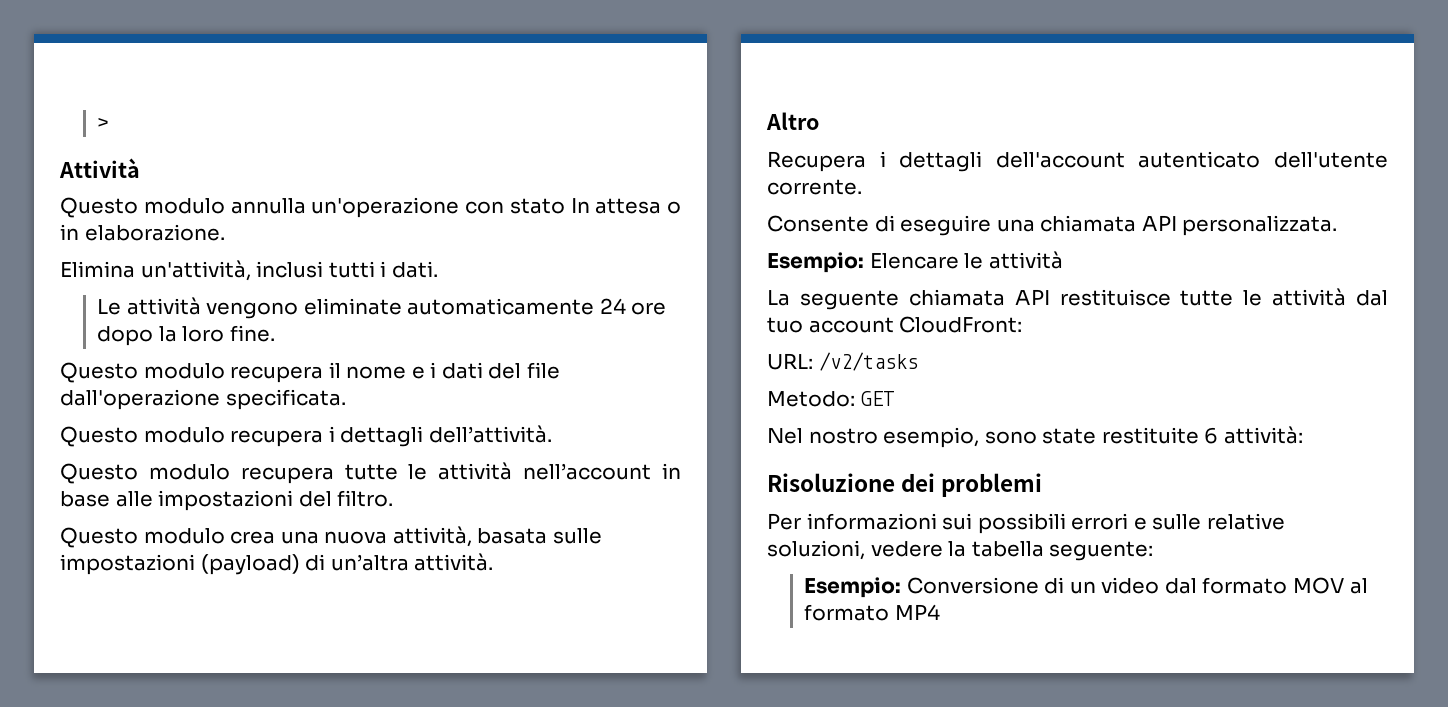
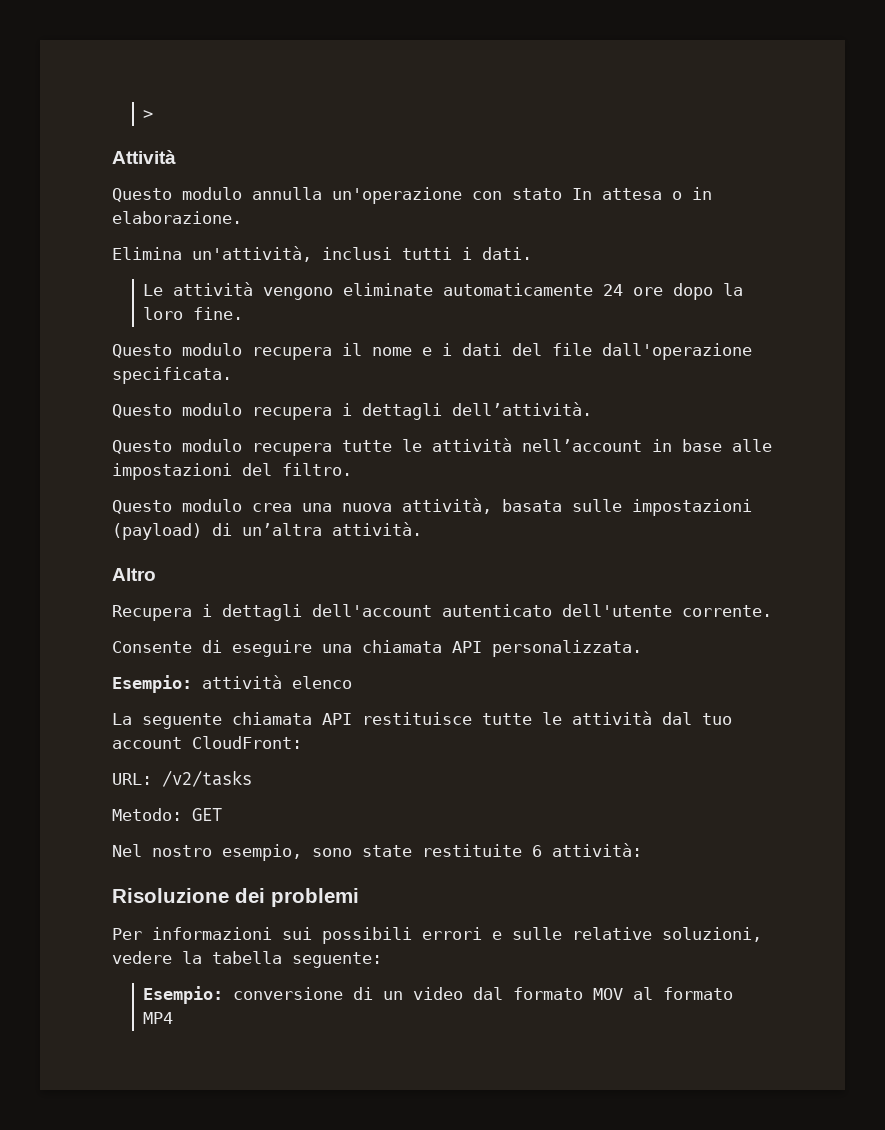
- Esempio: Elencare le attività
+ Esempio: attività elenco
- Esempio: Conversione di un video dal formato MOV al formato MP4
+ Esempio: conversione di un video dal formato MOV al formato MP4

